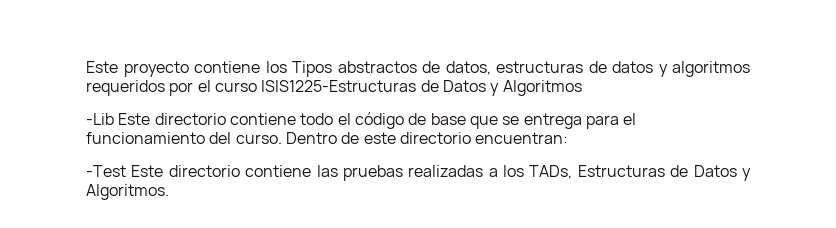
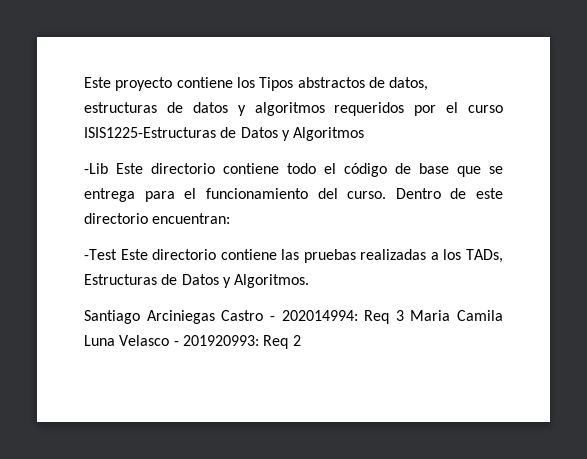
+ Santiago Arciniegas Castro - 202014994: Req 3 Maria Camila Luna Velasco - 201920993: Req 2

